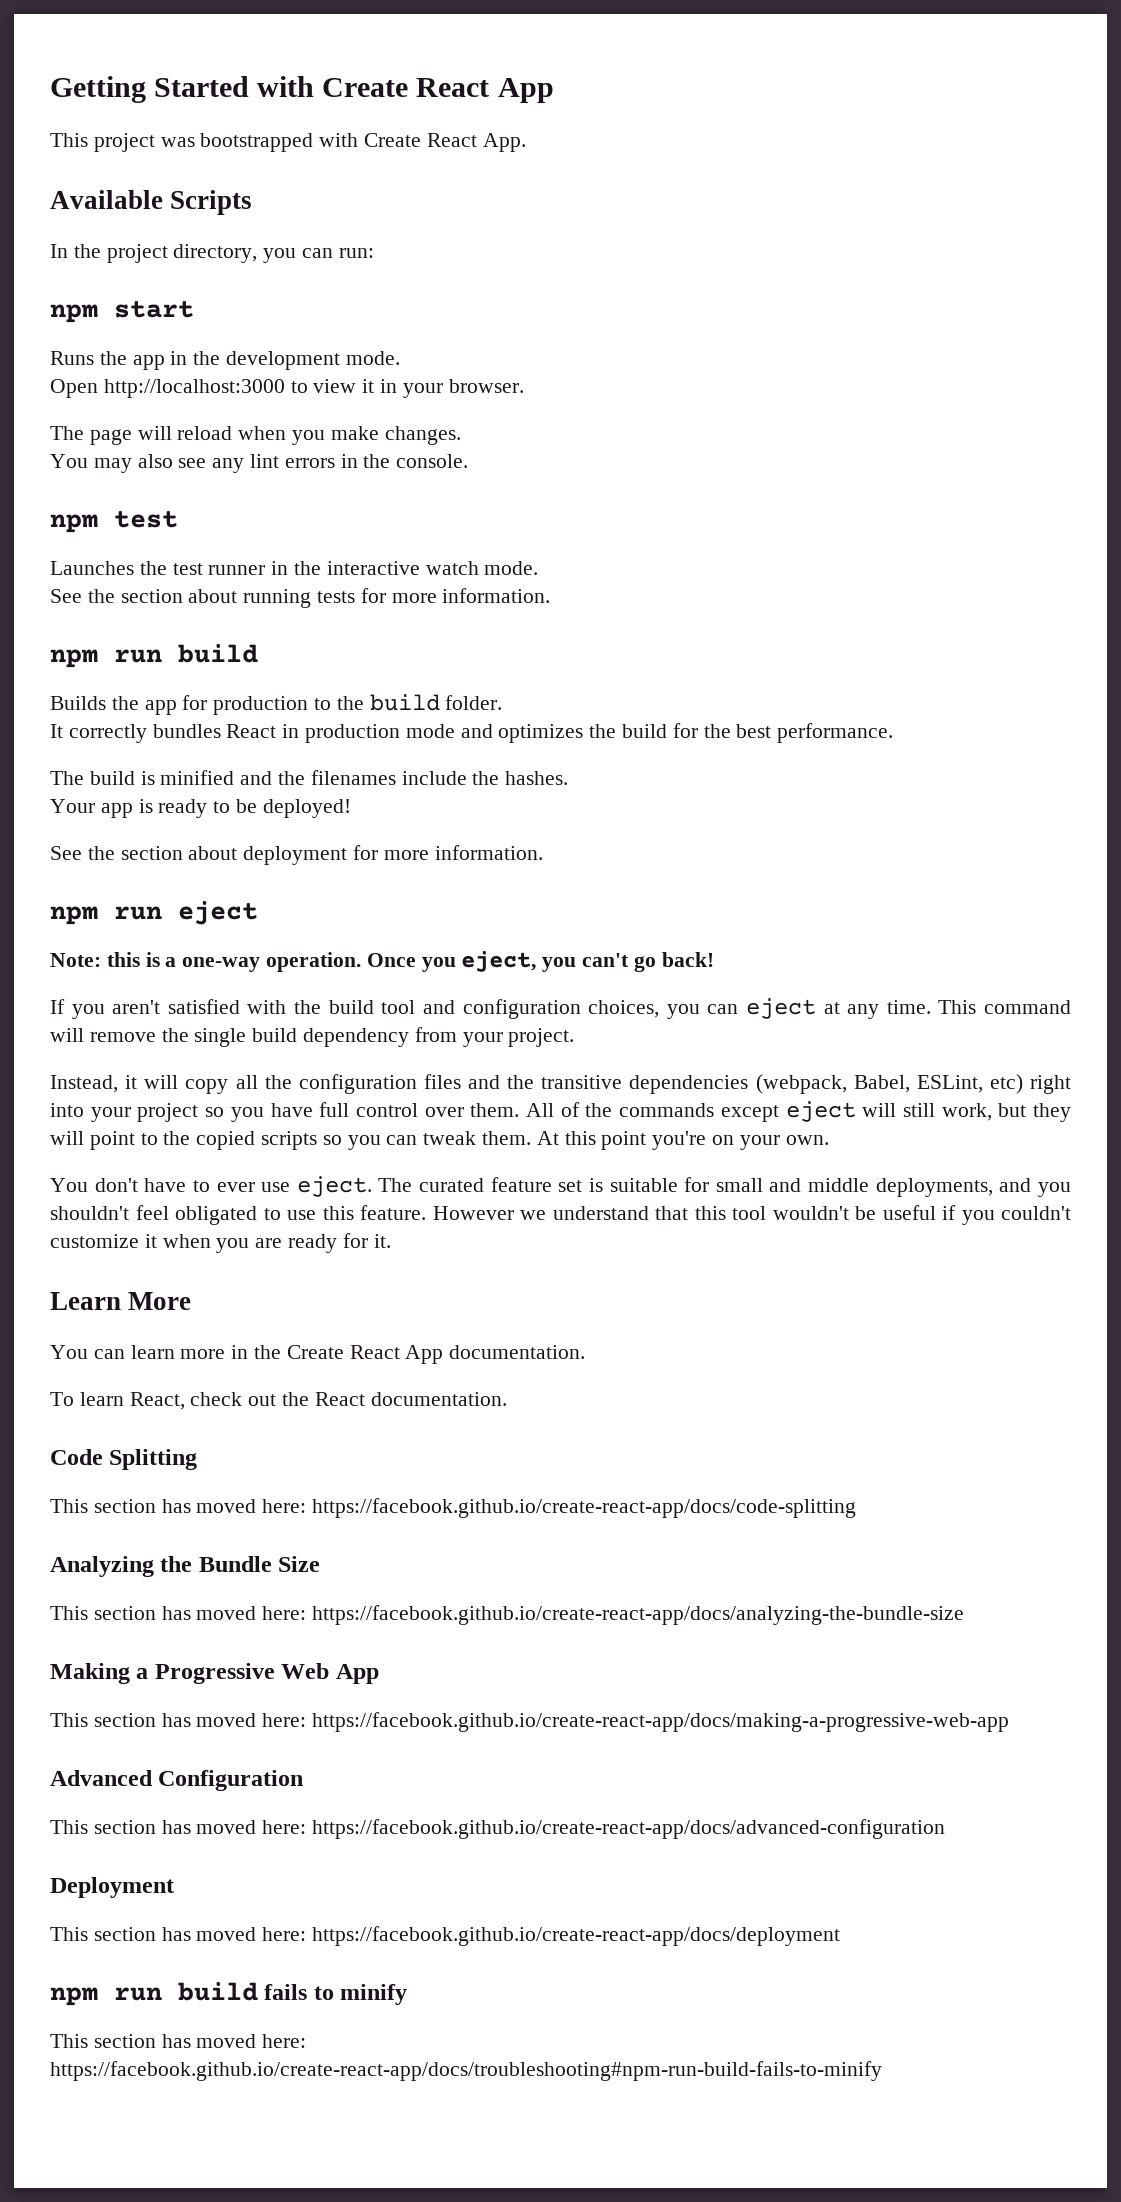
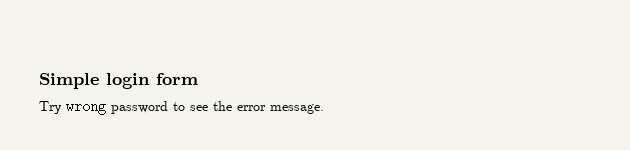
- Getting Started with Create React App
- This project was bootstrapped with Create React App.
- Available Scripts
- In the project directory, you can run:
- npm start
- Runs the app in the development mode.
- Open http://localhost:3000 to view it in your browser.
- The page will reload when you make changes.
- You may also see any lint errors in the console.
- npm test
- Launches the test runner in the interactive watch mode.
- See the section about running tests for more information.
- npm run build
- Builds the app for production to the build folder.
- It correctly bundles React in production mode and optimizes the build for the best performance.
- The build is minified and the filenames include the hashes.
- Your app is ready to be deployed!
- See the section about deployment for more information.
- npm run eject
- Note: this is a one-way operation. Once you eject, you can't go back!
- If you aren't satisfied with the build tool and configuration choices, you can eject at any time. This command will remove the single build dependency from your project.
- Instead, it will copy all the configuration files and the transitive dependencies (webpack, Babel, ESLint, etc) right into your project so you have full control over them. All of the commands except eject will still work, but they will point to the copied scripts so you can tweak them. At this point you're on your own.
- You don't have to ever use eject. The curated feature set is suitable for small and middle deployments, and you shouldn't feel obligated to use this feature. However we understand that this tool wouldn't be useful if you couldn't customize it when you are ready for it.
- Learn More
- You can learn more in the Create React App documentation.
- To learn React, check out the React documentation.
- Code Splitting
- This section has moved here: https://facebook.github.io/create-react-app/docs/code-splitting
- Analyzing the Bundle Size
- This section has moved here: https://facebook.github.io/create-react-app/docs/analyzing-the-bundle-size
- Making a Progressive Web App
- This section has moved here: https://facebook.github.io/create-react-app/docs/making-a-progressive-web-app
- Advanced Configuration
- This section has moved here: https://facebook.github.io/create-react-app/docs/advanced-configuration
- Deployment
- This section has moved here: https://facebook.github.io/create-react-app/docs/deployment
- npm run build fails to minify
- This section has moved here: https://facebook.github.io/create-react-app/docs/troubleshooting#npm-run-build-fails-to-minify
+ Simple login form
+ Try wrong password to see the error message.

